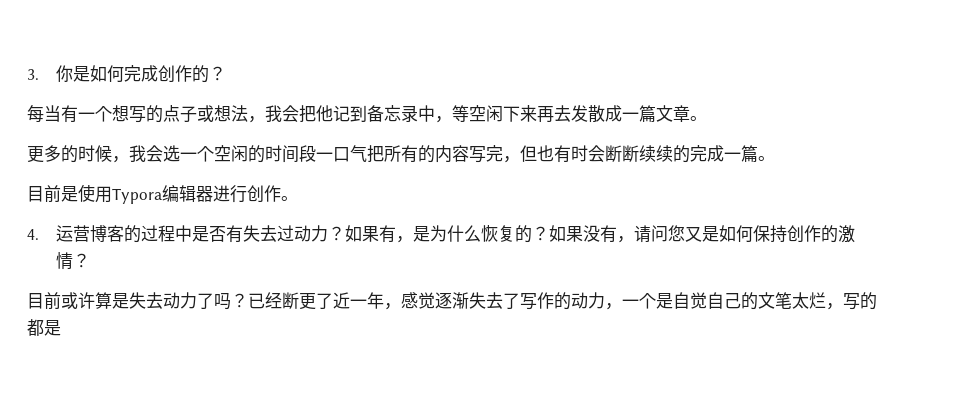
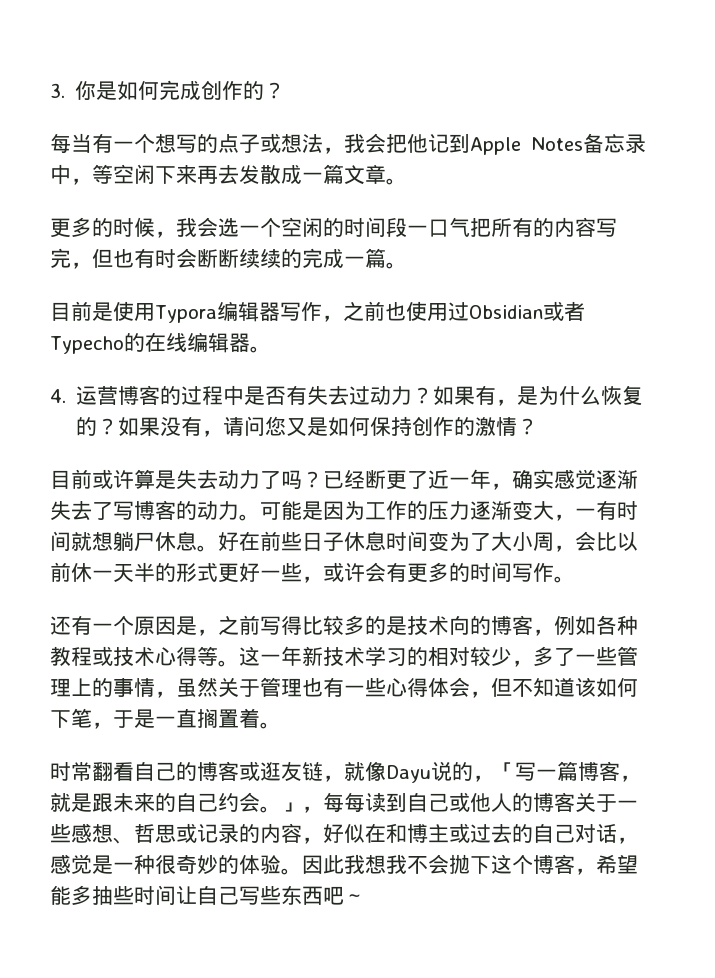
- 每当有一个想写的点子或想法，我会把他记到备忘录中，等空闲下来再去发散成一篇文章。
+ 每当有一个想写的点子或想法，我会把他记到Apple Notes备忘录中，等空闲下来再去发散成一篇文章。
- 目前是使用Typora编辑器进行创作。
+ 目前是使用Typora编辑器写作，之前也使用过Obsidian或者Typecho的在线编辑器。
- 已经断更了近一年，感觉逐渐失去了写作的动力，一个是自觉自己的文笔太烂，写的都是
+ 已经断更了近一年，确实感觉逐渐失去了写博客的动力。可能是因为工作的压力逐渐变大，一有时间就想躺尸休息。好在前些日子休息时间变为了大小周，会比以前休一天半的形式更好一些，或许会有更多的时间写作。
+ 还有一个原因是，之前写得比较多的是技术向的博客，例如各种教程或技术心得等。这一年新技术学习的相对较少，多了一些管理上的事情，虽然关于管理也有一些心得体会，但不知道该如何下笔，于是一直搁置着。
+ 时常翻看自己的博客或逛友链，就像Dayu说的，「写一篇博客，就是跟未来的自己约会。」，每每读到自己或他人的博客关于一些感想、哲思或记录的内容，好似在和博主或过去的自己对话，感觉是一种很奇妙的体验。因此我想我不会抛下这个博客，希望能多抽些时间让自己写些东西吧～

